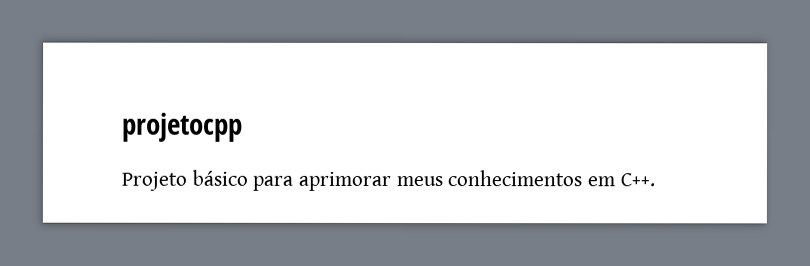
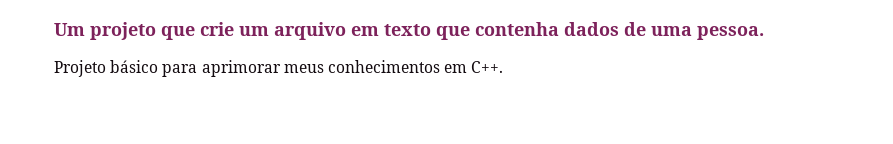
- projetocpp
+ Um projeto que crie um arquivo em texto que contenha dados de uma pessoa.

